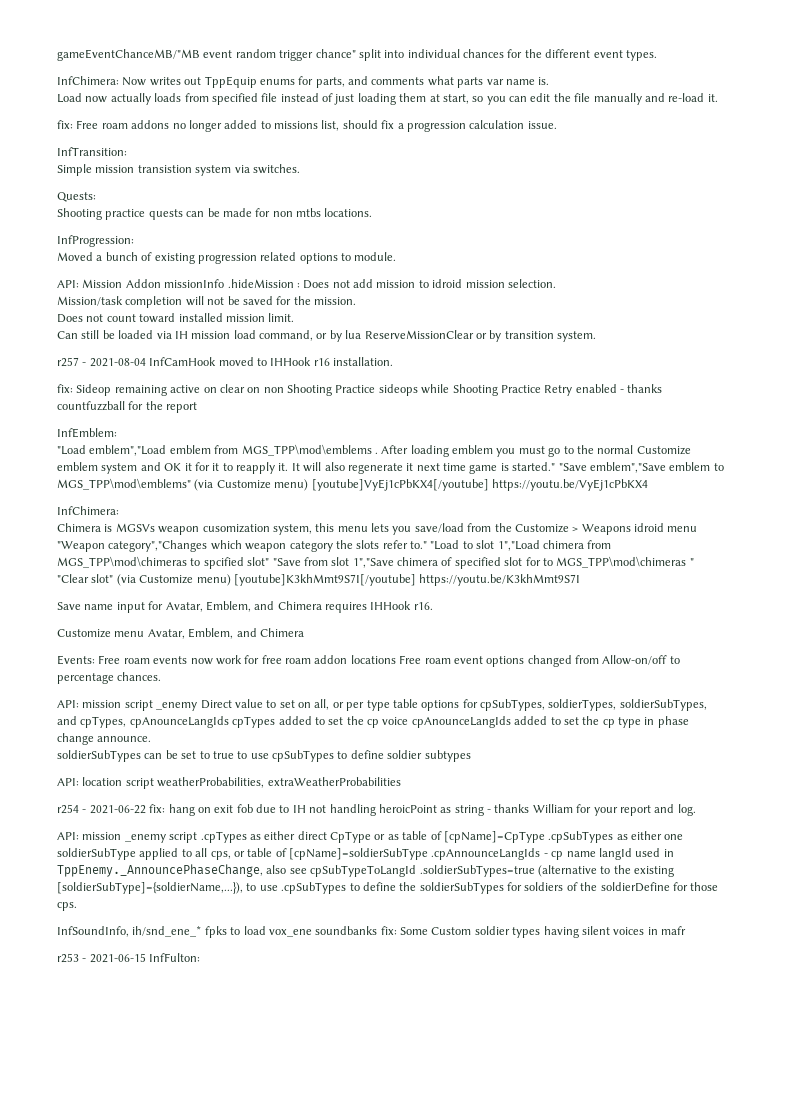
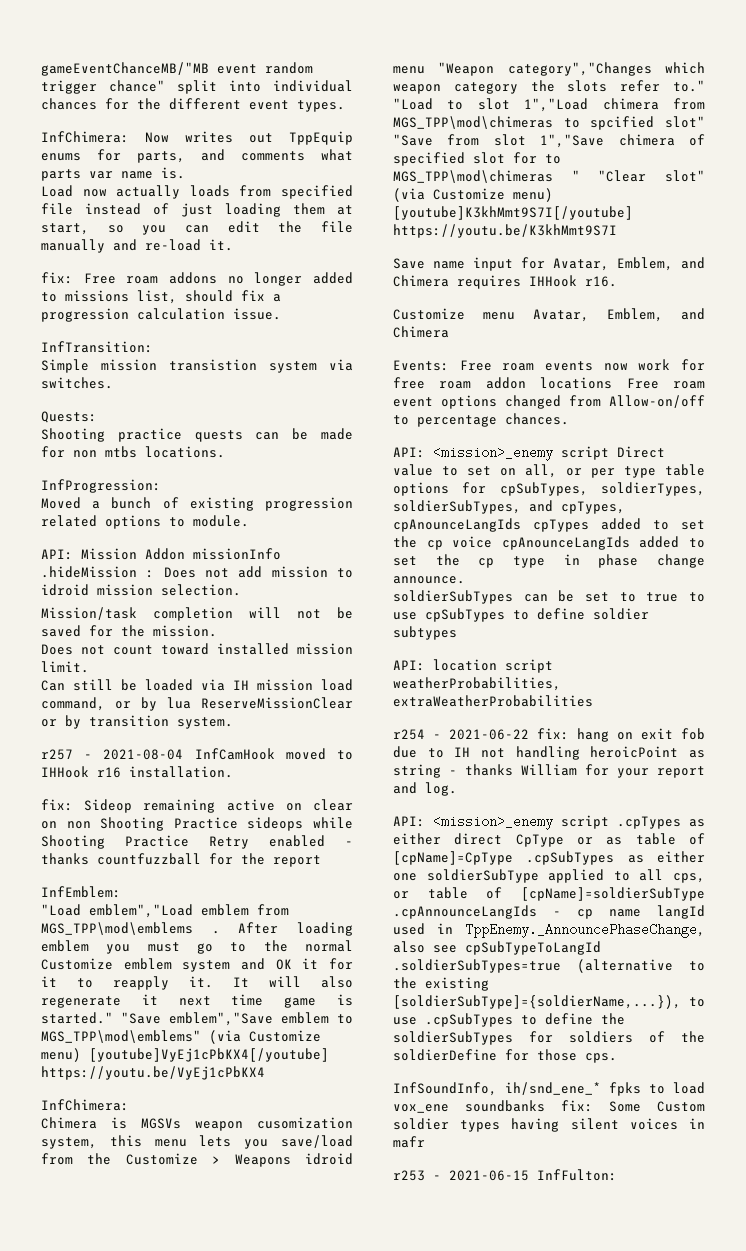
- API: mission script _enemy Direct value to set on all, or per type table options for cpSubTypes, soldierTypes, soldierSubTypes, and cpTypes, cpAnounceLangIds cpTypes added to set the cp voice cpAnounceLangIds added to set the cp type in phase change announce.
+ API: <mission>_enemy script Direct value to set on all, or per type table options for cpSubTypes, soldierTypes, soldierSubTypes, and cpTypes, cpAnounceLangIds cpTypes added to set the cp voice cpAnounceLangIds added to set the cp type in phase change announce.
- API: mission _enemy script .cpTypes as either direct CpType or as table of [cpName]=CpType .cpSubTypes as either one soldierSubType applied to all cps, or table of [cpName]=soldierSubType .cpAnnounceLangIds - cp name langId used in TppEnemy._AnnouncePhaseChange, also see cpSubTypeToLangId .soldierSubTypes=true (alternative to the existing [soldierSubType]={soldierName,...}), to use .cpSubTypes to define the soldierSubTypes for soldiers of the soldierDefine for those cps.
+ API: <mission>_enemy script .cpTypes as either direct CpType or as table of [cpName]=CpType .cpSubTypes as either one soldierSubType applied to all cps, or table of [cpName]=soldierSubType .cpAnnounceLangIds - cp name langId used in TppEnemy._AnnouncePhaseChange, also see cpSubTypeToLangId .soldierSubTypes=true (alternative to the existing [soldierSubType]={soldierName,...}), to use .cpSubTypes to define the soldierSubTypes for soldiers of the soldierDefine for those cps.

